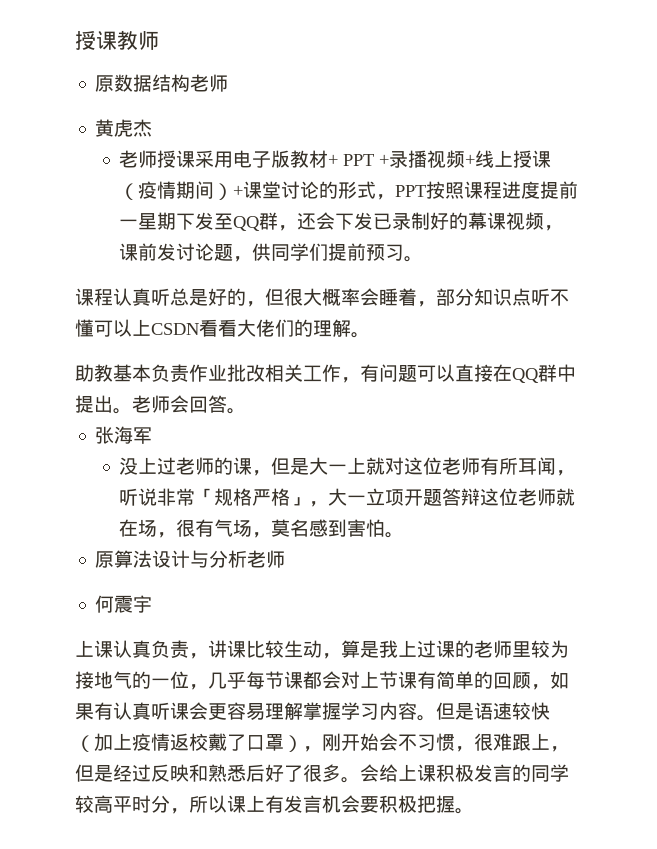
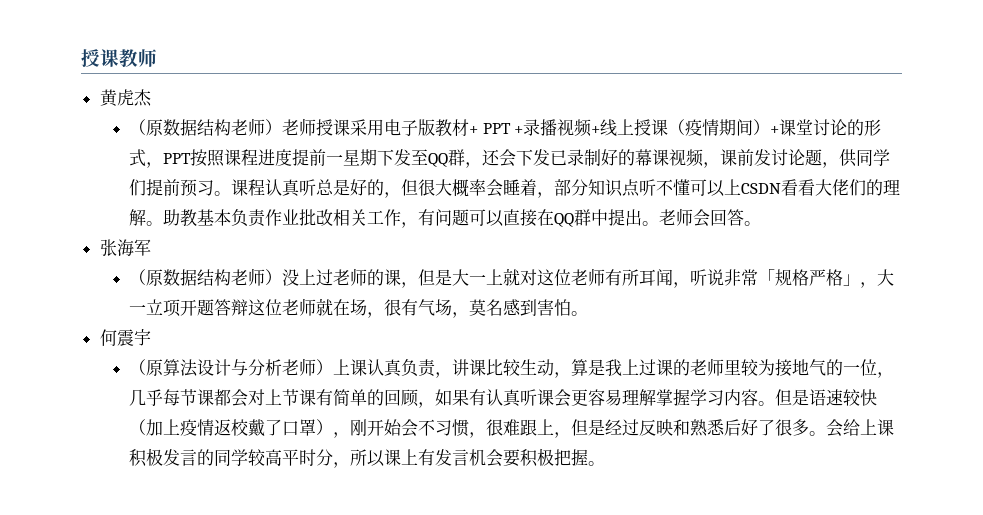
- 原数据结构老师
  黄虎杰
- 老师授课采用电子版教材+ PPT +录播视频+线上授课（疫情期间）+课堂讨论的形式，PPT按照课程进度提前一星期下发至QQ群，还会下发已录制好的幕课视频，课前发讨论题，供同学们提前预习。
- 课程认真听总是好的，但很大概率会睡着，部分知识点听不懂可以上CSDN看看大佬们的理解。
- 助教基本负责作业批改相关工作，有问题可以直接在QQ群中提出。
+ （原数据结构老师）老师授课采用电子版教材+ PPT +录播视频+线上授课（疫情期间）+课堂讨论的形式，PPT按照课程进度提前一星期下发至QQ群，还会下发已录制好的幕课视频，课前发讨论题，供同学们提前预习。课程认真听总是好的，但很大概率会睡着，部分知识点听不懂可以上CSDN看看大佬们的理解。助教基本负责作业批改相关工作，有问题可以直接在QQ群中提出。
- 没上过老师的课，但是大一上就对这位老师有所耳闻，听说非常「规格严格」，大一立项开题答辩这位老师就在场，很有气场，莫名感到害怕。
+ （原数据结构老师）没上过老师的课，但是大一上就对这位老师有所耳闻，听说非常「规格严格」，大一立项开题答辩这位老师就在场，很有气场，莫名感到害怕。
- 原算法设计与分析老师
  何震宇
- 上课认真负责，讲课比较生动，算是我上过课的老师里较为接地气的一位，几乎每节课都会对上节课有简单的回顾，如果有认真听课会更容易理解掌握学习内容。
+ （原算法设计与分析老师）上课认真负责，讲课比较生动，算是我上过课的老师里较为接地气的一位，几乎每节课都会对上节课有简单的回顾，如果有认真听课会更容易理解掌握学习内容。

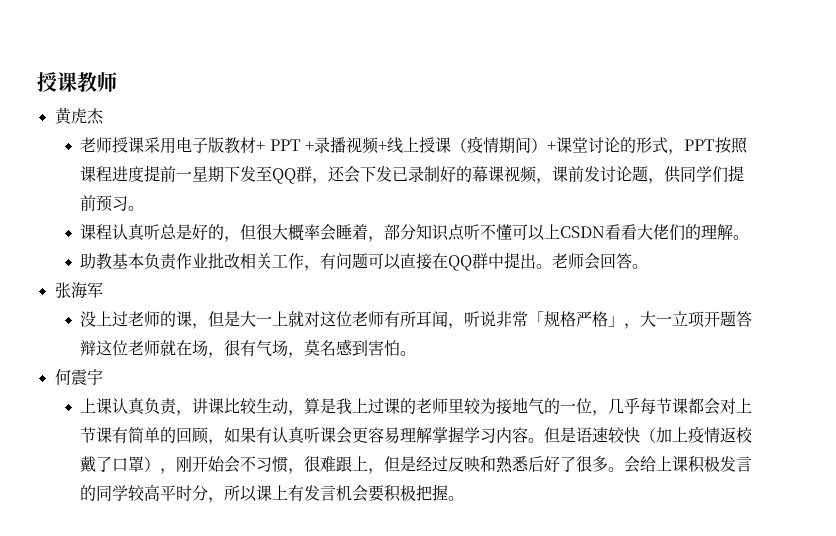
- （原数据结构老师）老师授课采用电子版教材+ PPT +录播视频+线上授课（疫情期间）+课堂讨论的形式，PPT按照课程进度提前一星期下发至QQ群，还会下发已录制好的幕课视频，课前发讨论题，供同学们提前预习。课程认真听总是好的，但很大概率会睡着，部分知识点听不懂可以上CSDN看看大佬们的理解。助教基本负责作业批改相关工作，有问题可以直接在QQ群中提出。
+ 老师授课采用电子版教材+ PPT +录播视频+线上授课（疫情期间）+课堂讨论的形式，PPT按照课程进度提前一星期下发至QQ群，还会下发已录制好的幕课视频，课前发讨论题，供同学们提前预习。
+ 课程认真听总是好的，但很大概率会睡着，部分知识点听不懂可以上CSDN看看大佬们的理解。
+ 助教基本负责作业批改相关工作，有问题可以直接在QQ群中提出。
- （原数据结构老师）没上过老师的课，但是大一上就对这位老师有所耳闻，听说非常「规格严格」，大一立项开题答辩这位老师就在场，很有气场，莫名感到害怕。
+ 没上过老师的课，但是大一上就对这位老师有所耳闻，听说非常「规格严格」，大一立项开题答辩这位老师就在场，很有气场，莫名感到害怕。
- （原算法设计与分析老师）上课认真负责，讲课比较生动，算是我上过课的老师里较为接地气的一位，几乎每节课都会对上节课有简单的回顾，如果有认真听课会更容易理解掌握学习内容。
+ 上课认真负责，讲课比较生动，算是我上过课的老师里较为接地气的一位，几乎每节课都会对上节课有简单的回顾，如果有认真听课会更容易理解掌握学习内容。

